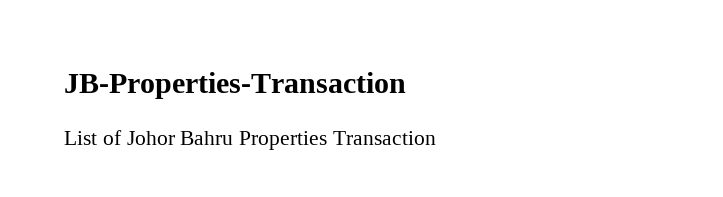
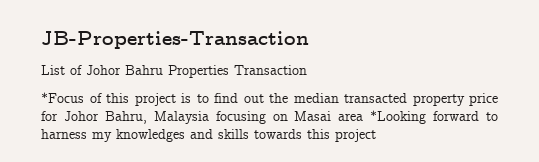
+ *Focus of this project is to find out the median transacted property price for Johor Bahru, Malaysia focusing on Masai area *Looking forward to harness my knowledges and skills towards this project

